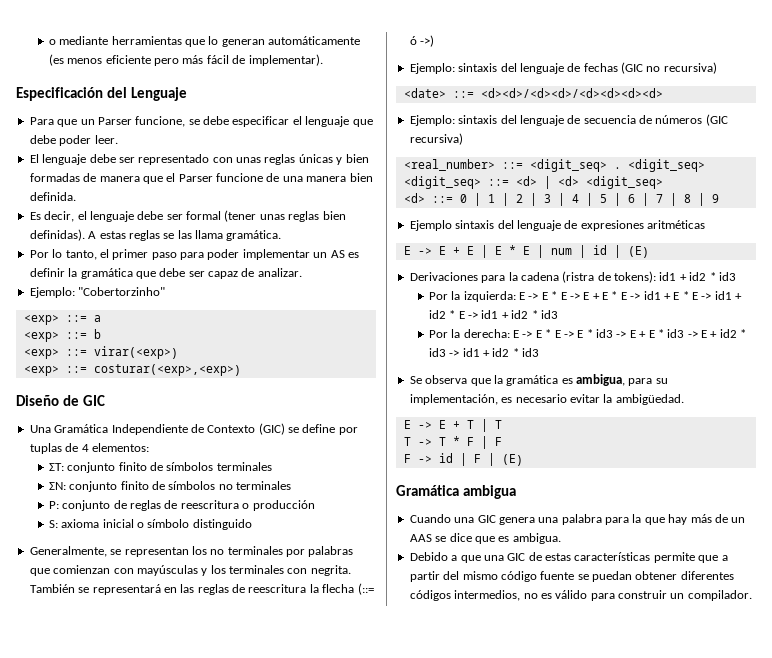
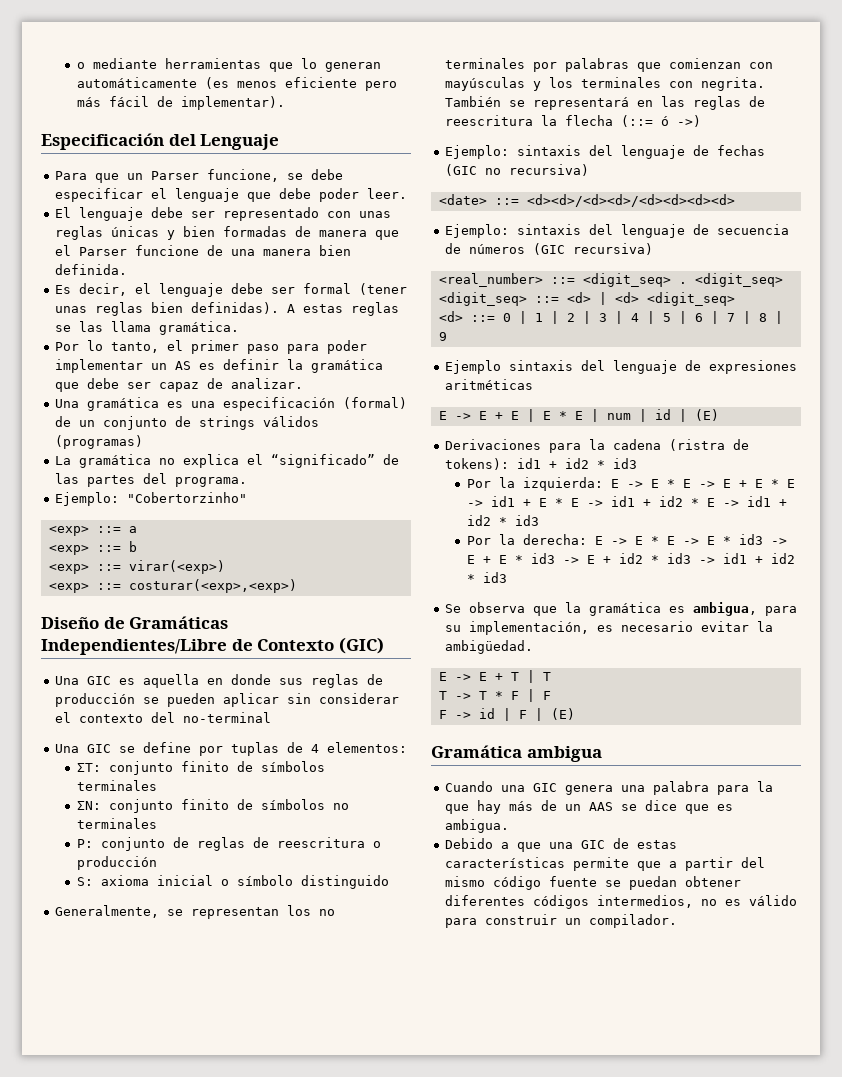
+ Una gramática es una especificación (formal) de un conjunto de strings válidos (programas)
+ La gramática no explica el “significado” de las partes del programa.
- Diseño de GIC
- Una Gramática Independiente de Contexto (GIC) se define por tuplas de 4 elementos:
+ Diseño de Gramáticas Independientes/Libre de Contexto (GIC)
+ Una GIC es aquella en donde sus reglas de producción se pueden aplicar sin considerar el contexto del no-terminal
+ Una GIC se define por tuplas de 4 elementos:

